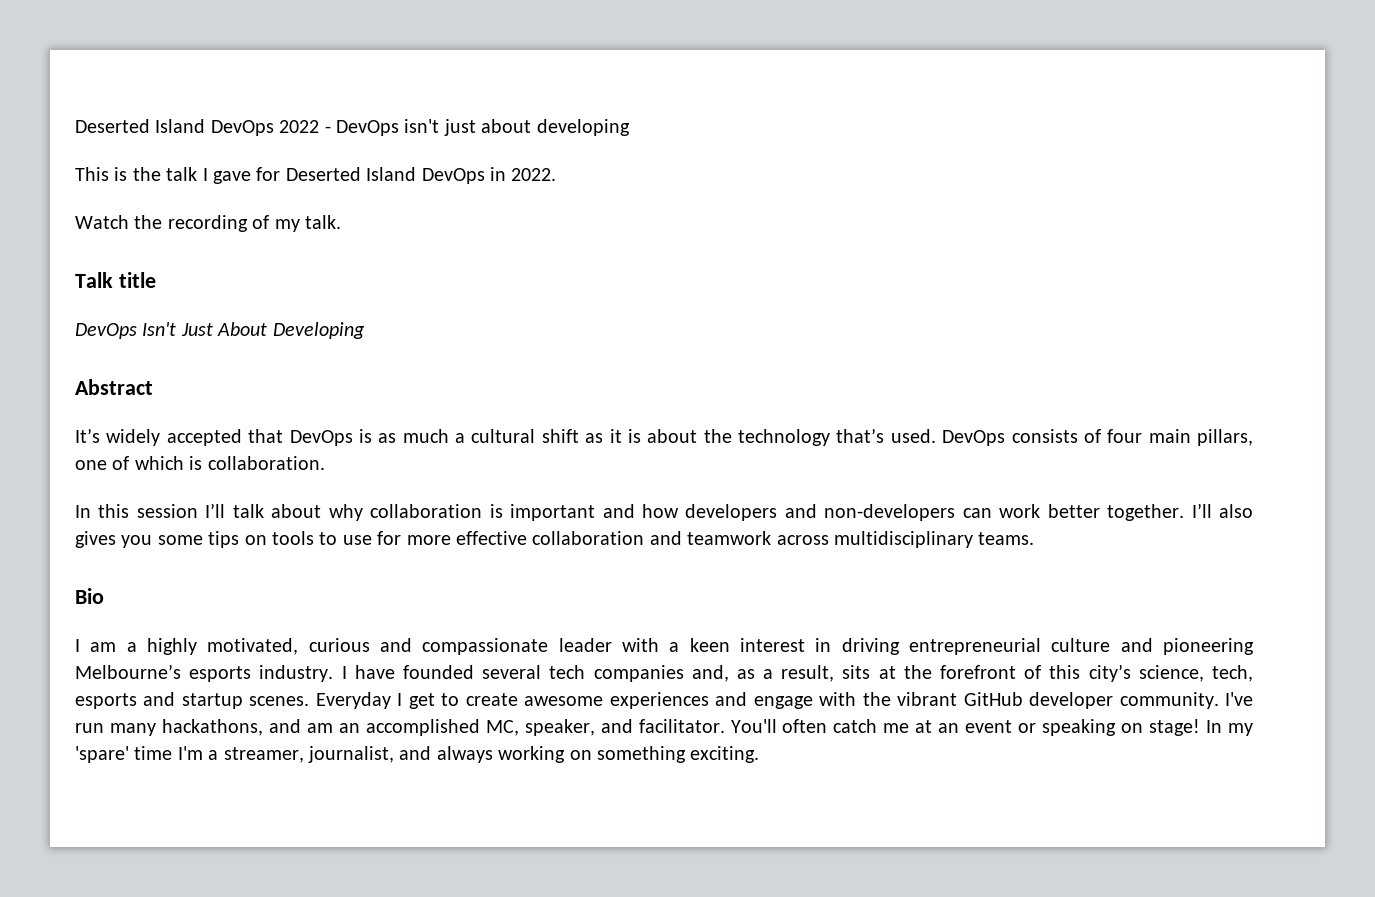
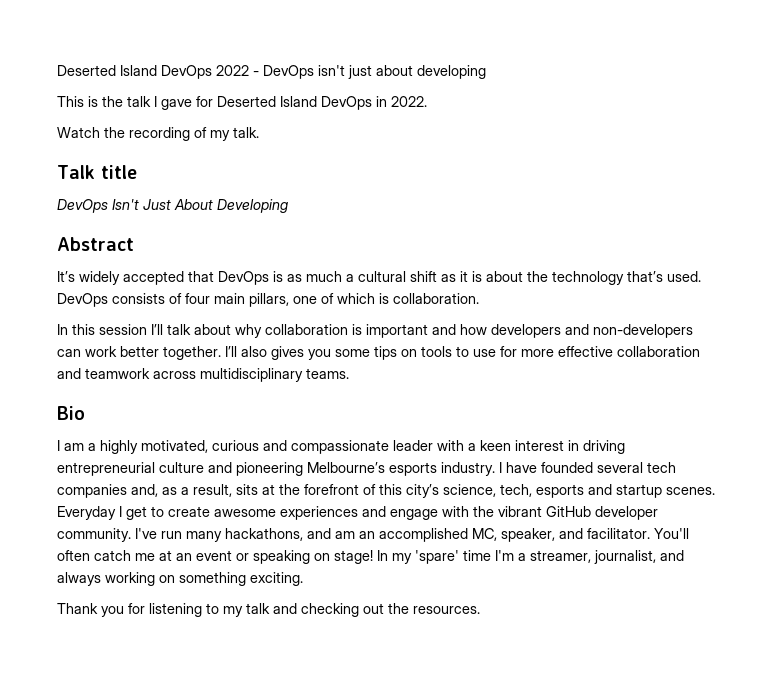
+ Thank you for listening to my talk and checking out the resources.

